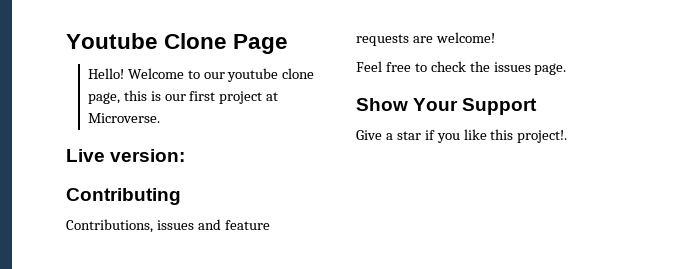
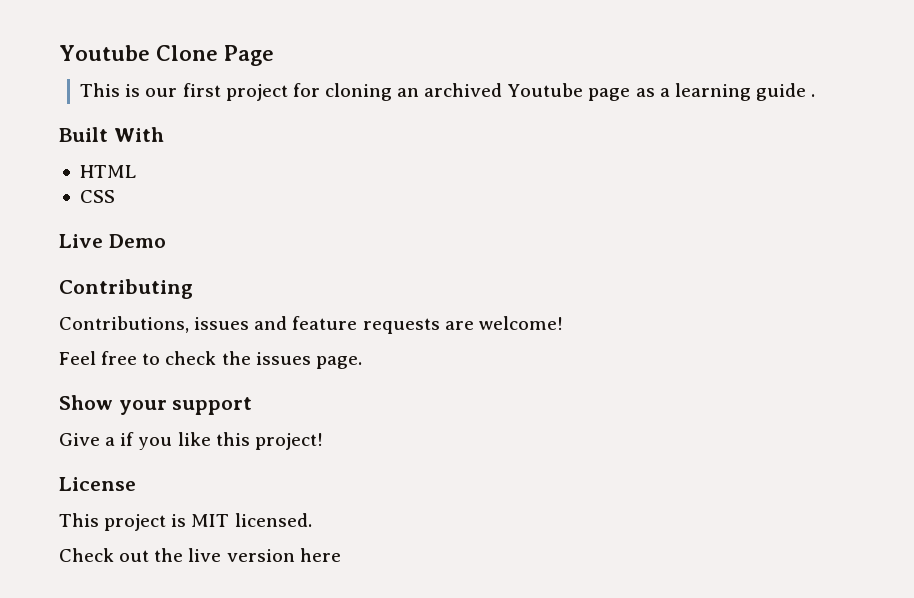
- Hello! Welcome to our youtube clone page, this is our first project at Microverse.
+ This is our first project for cloning an archived Youtube page as a learning guide .
+ Built With
+ HTML
+ CSS
- Live version:
+ Live Demo
- Show Your Support
+ Show your support
- Give a star if you like this project!.
+ Give a if you like this project!
+ License
+ This project is MIT licensed.
+ Check out the live version here

